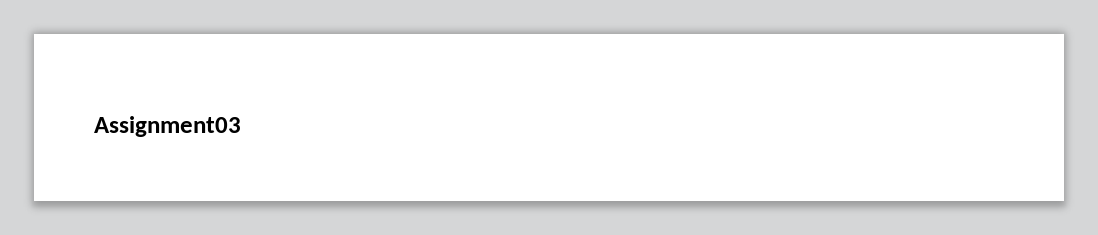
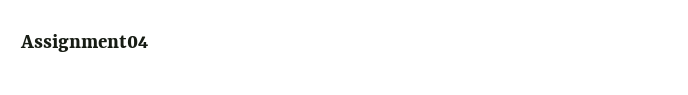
- Assignment03
+ Assignment04

